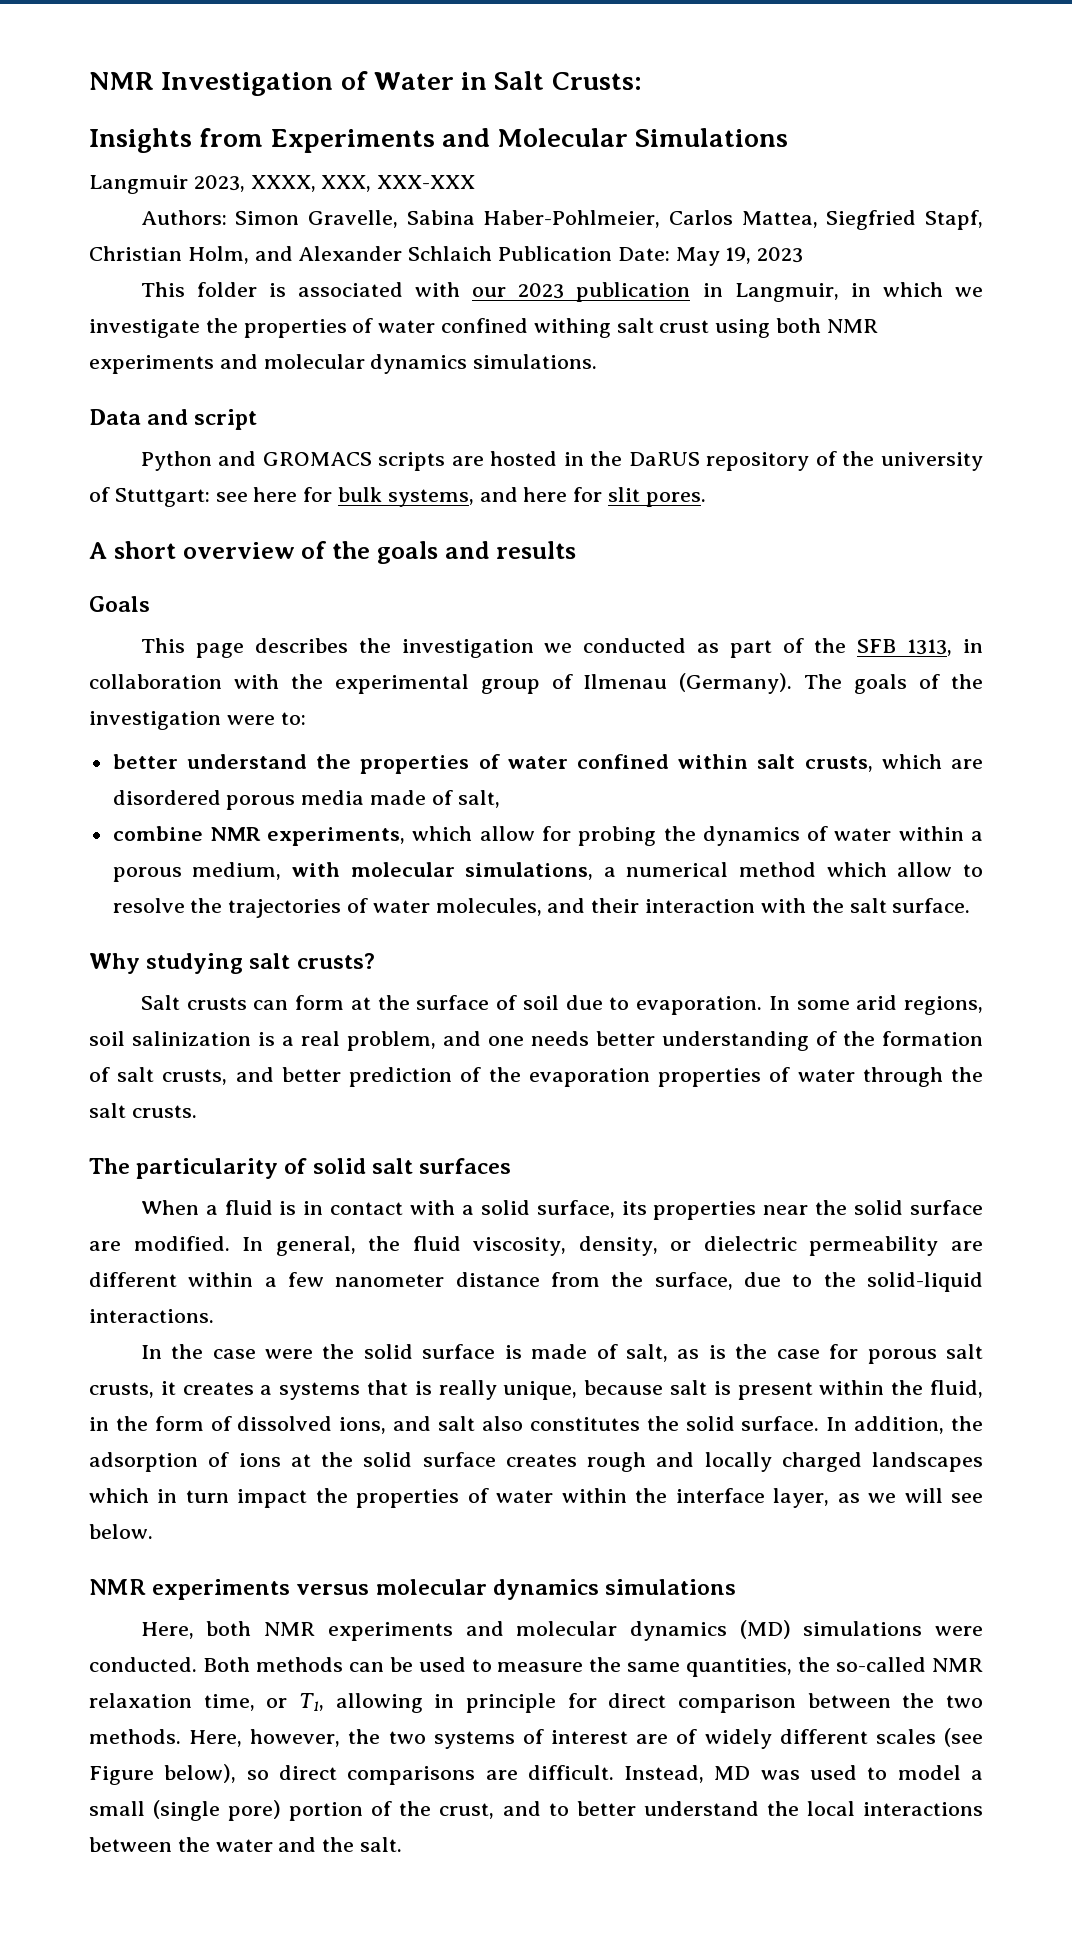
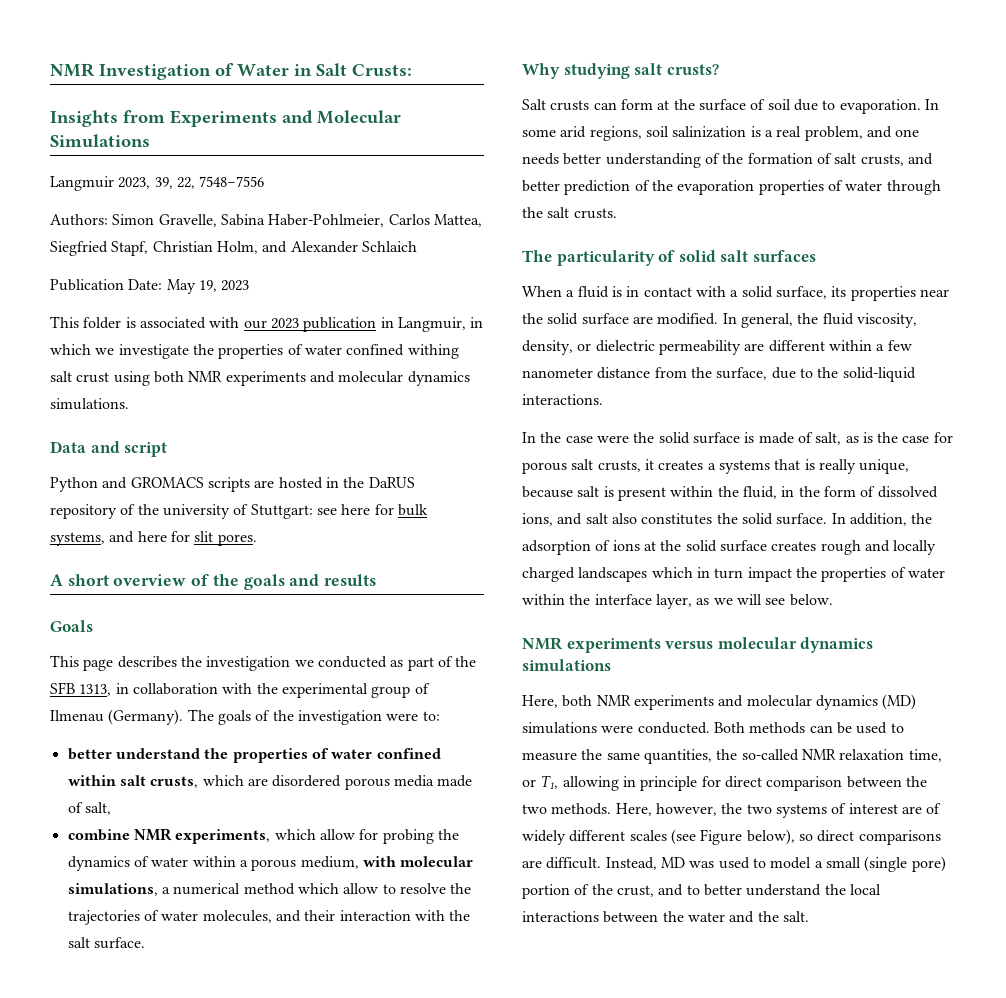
- Langmuir 2023, XXXX, XXX, XXX-XXX
+ Langmuir 2023, 39, 22, 7548–7556
- Authors: Simon Gravelle, Sabina Haber-Pohlmeier, Carlos Mattea, Siegfried Stapf, Christian Holm, and Alexander Schlaich Publication Date: May 19, 2023
+ Authors: Simon Gravelle, Sabina Haber-Pohlmeier, Carlos Mattea, Siegfried Stapf, Christian Holm, and Alexander Schlaich
+ Publication Date: May 19, 2023

